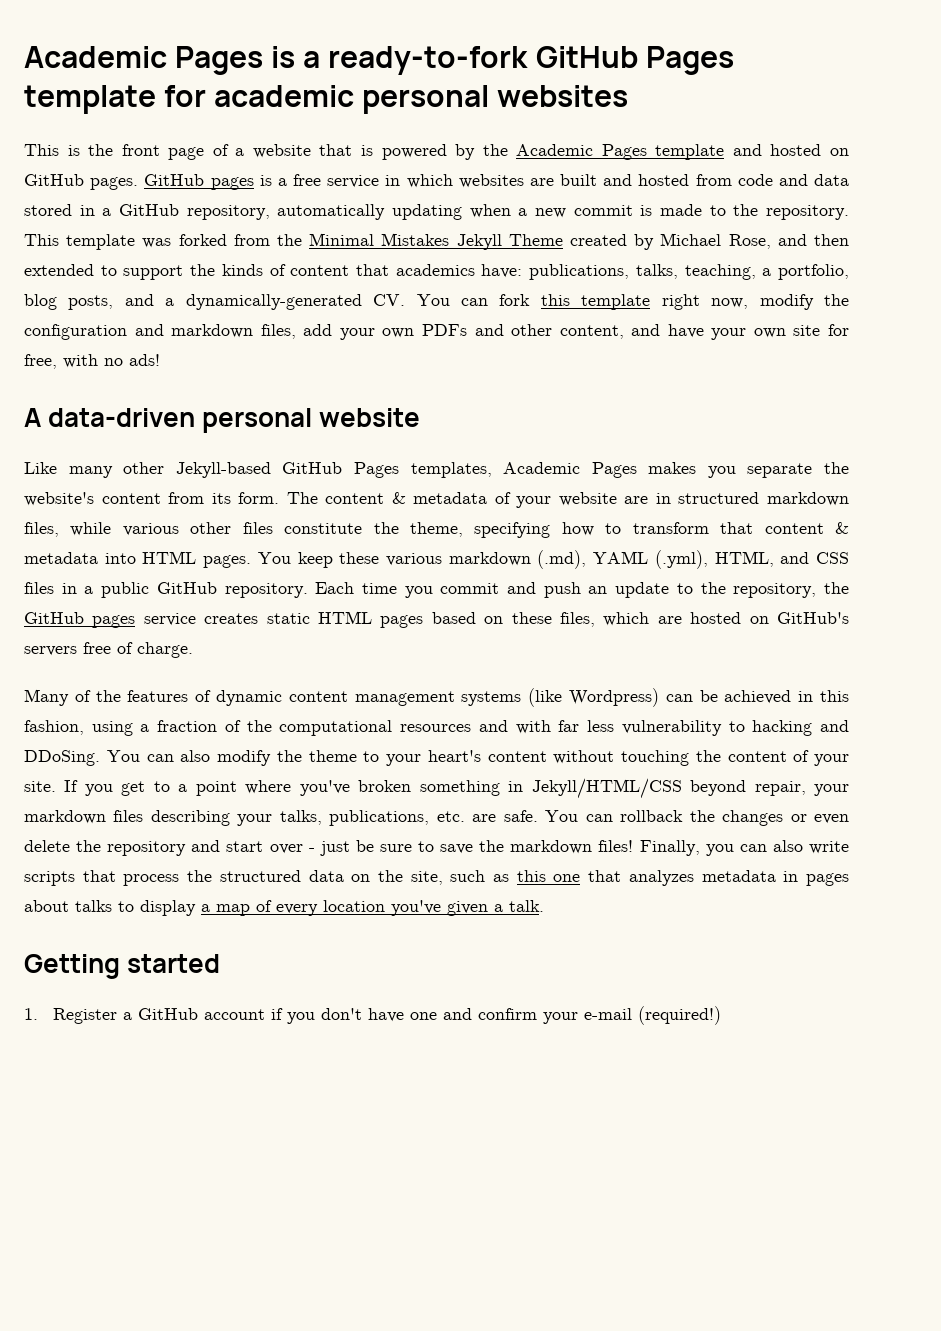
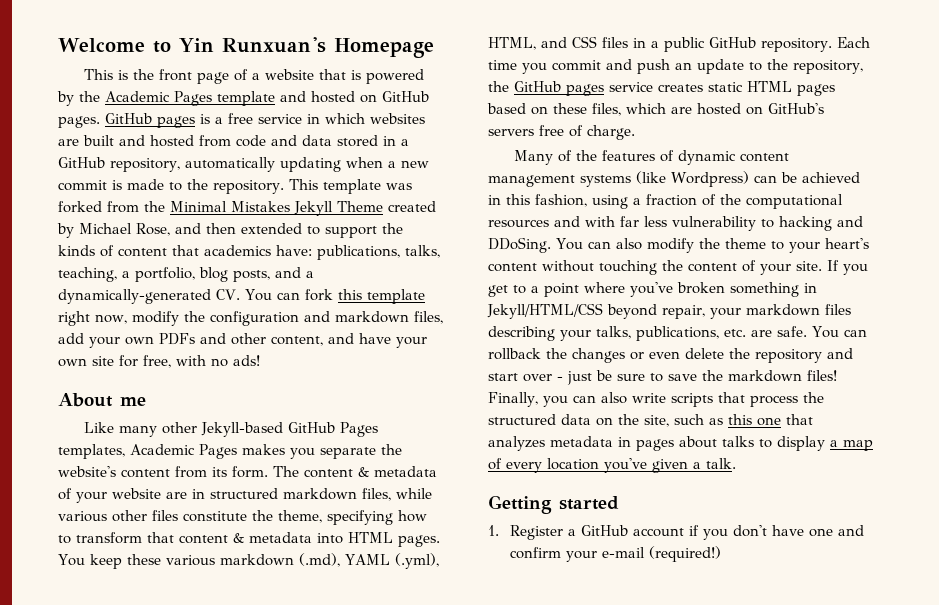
- Academic Pages is a ready-to-fork GitHub Pages template for academic personal websites
+ Welcome to Yin Runxuan's Homepage
- A data-driven personal website
+ About me

